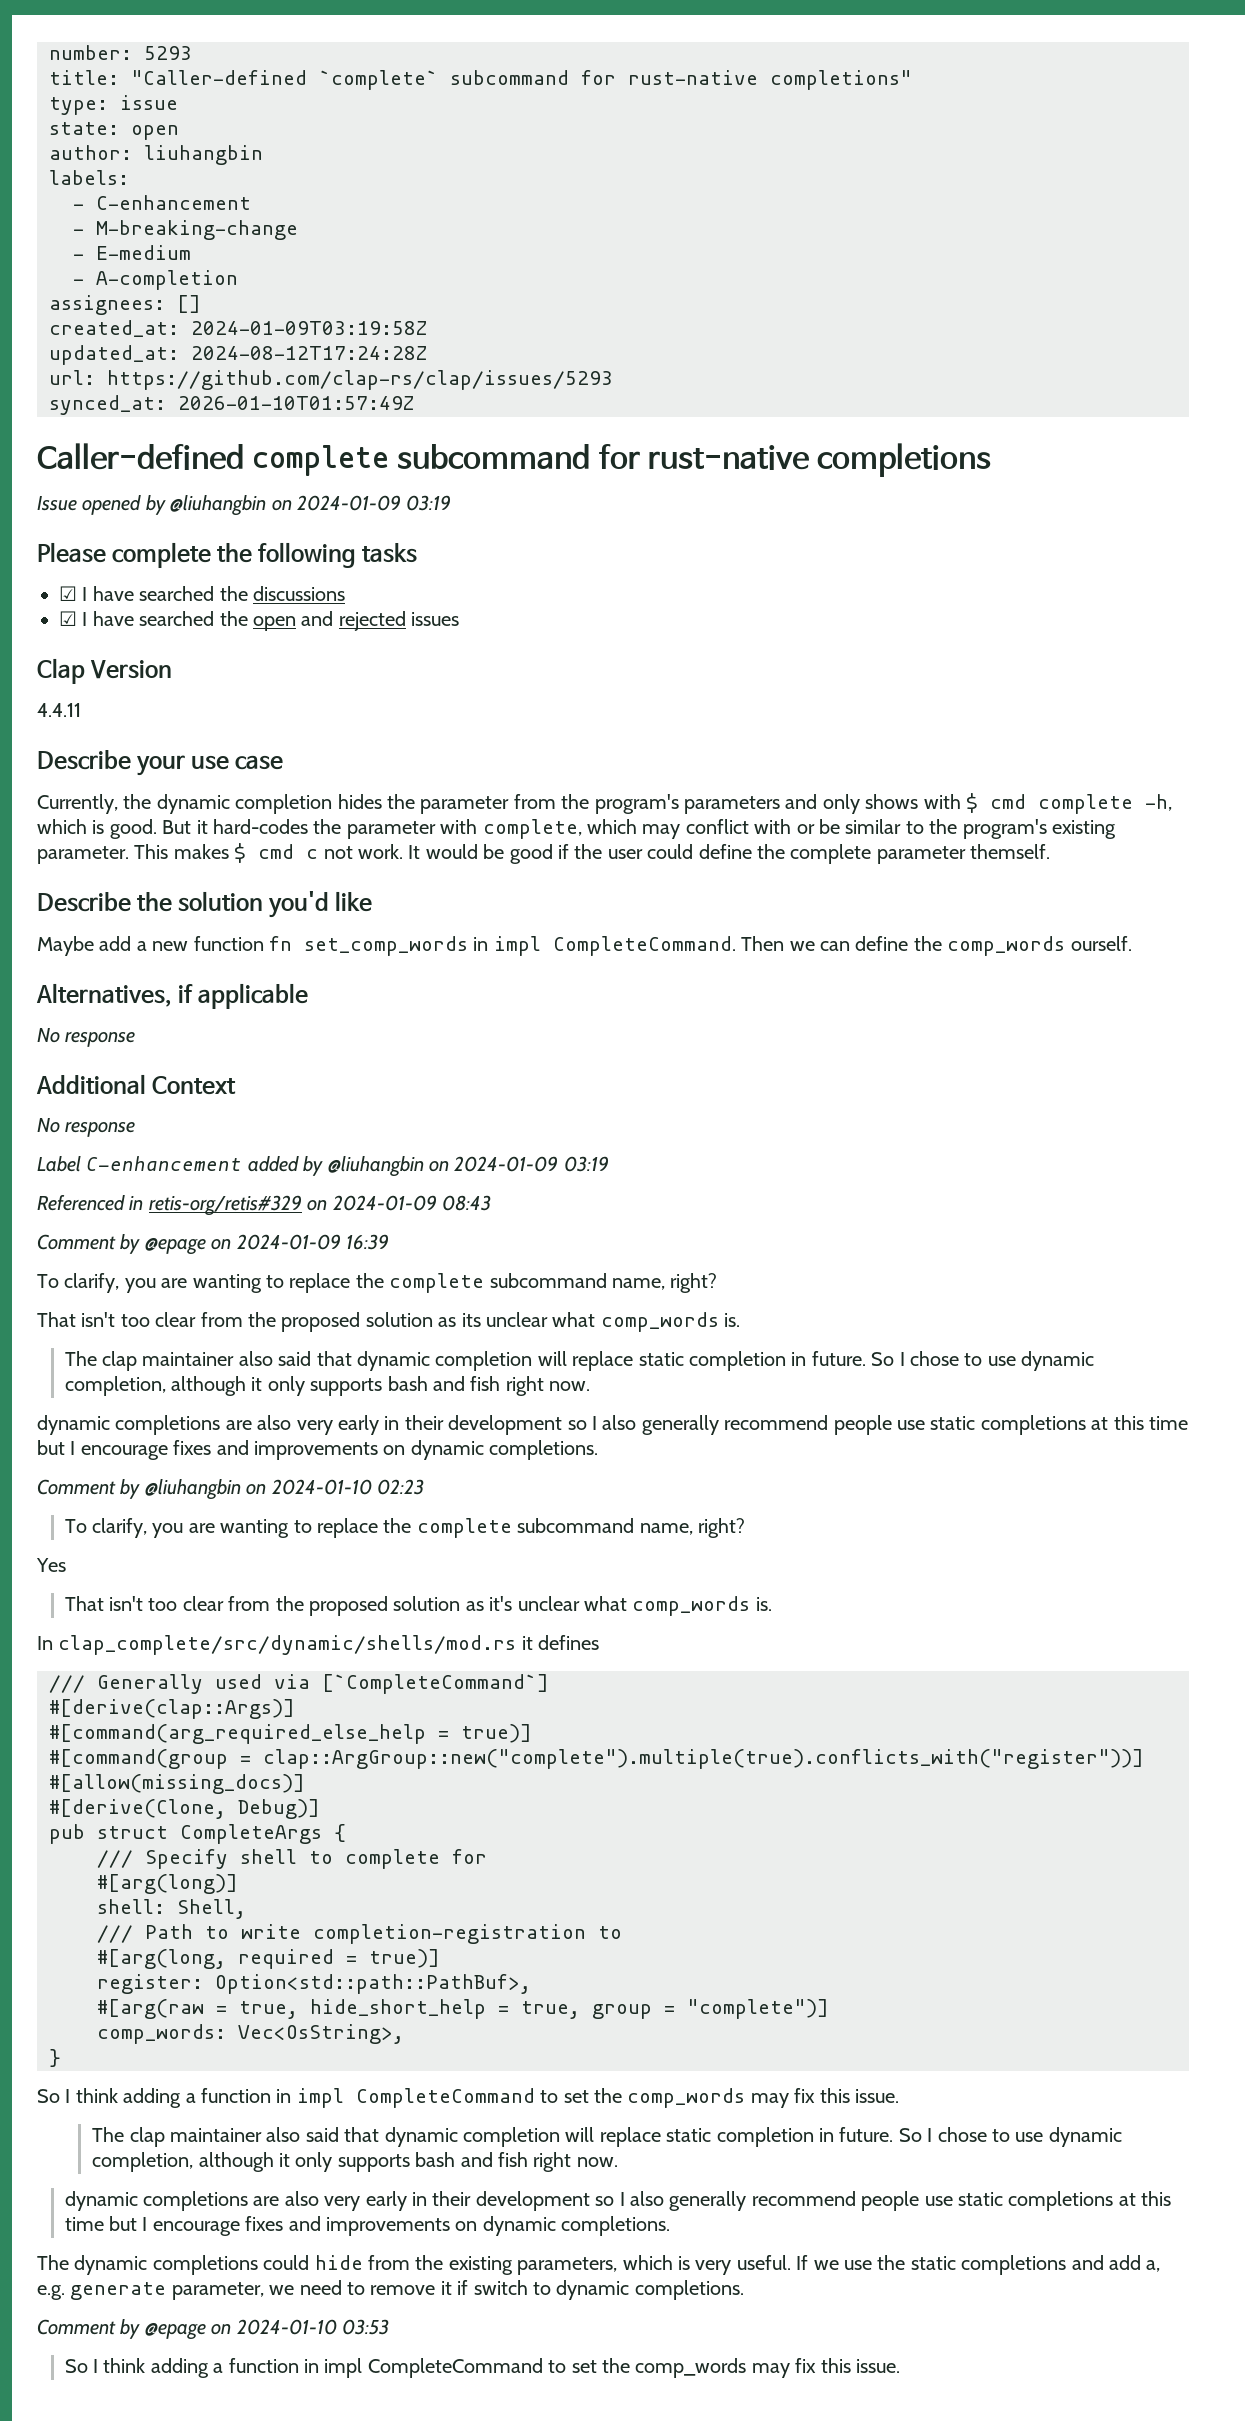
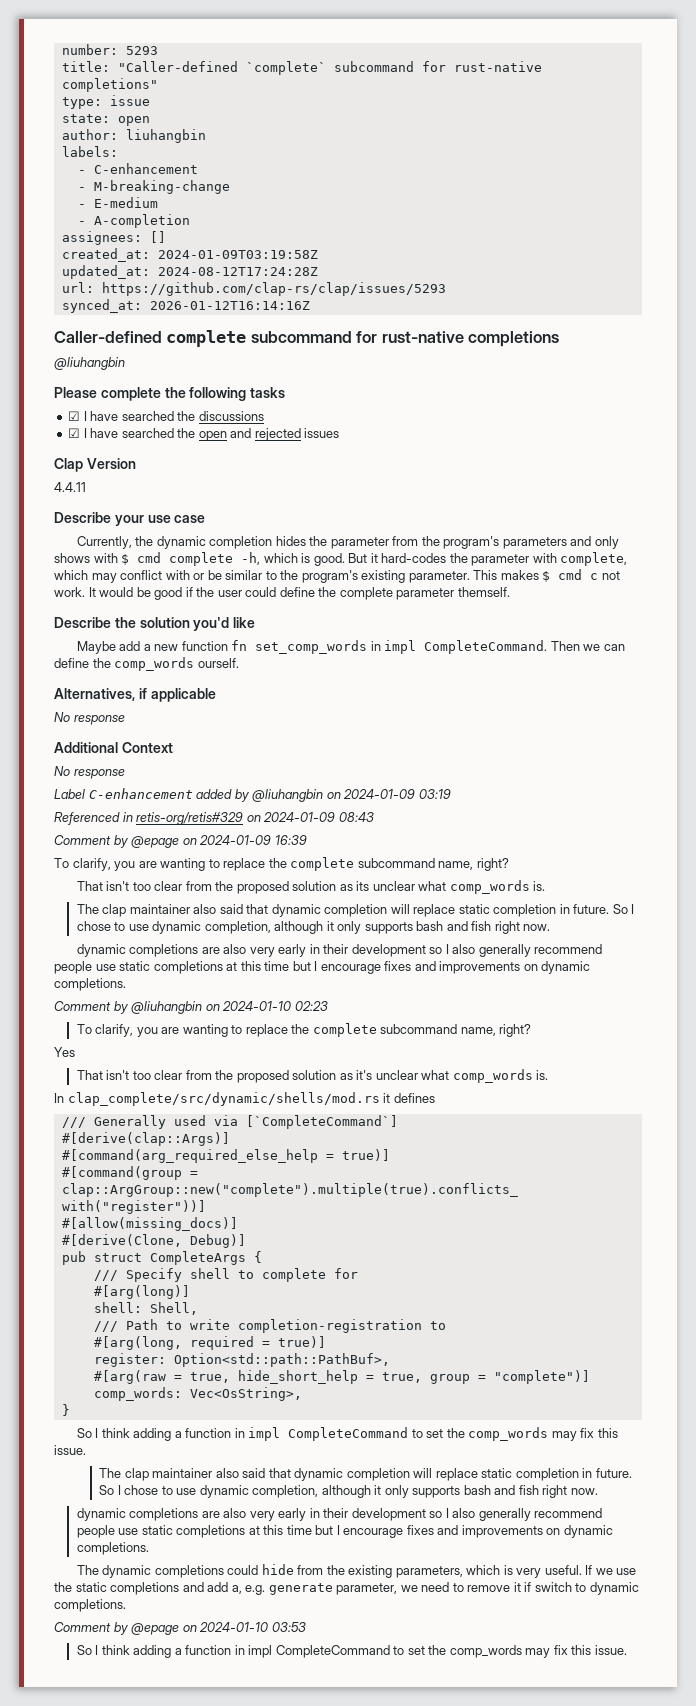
- synced_at: 2026-01-10T01:57:49Z
+ synced_at: 2026-01-12T16:14:16Z
  Caller-defined complete subcommand for rust-native completions
- Issue opened by @liuhangbin on 2024-01-09 03:19
+ @liuhangbin

